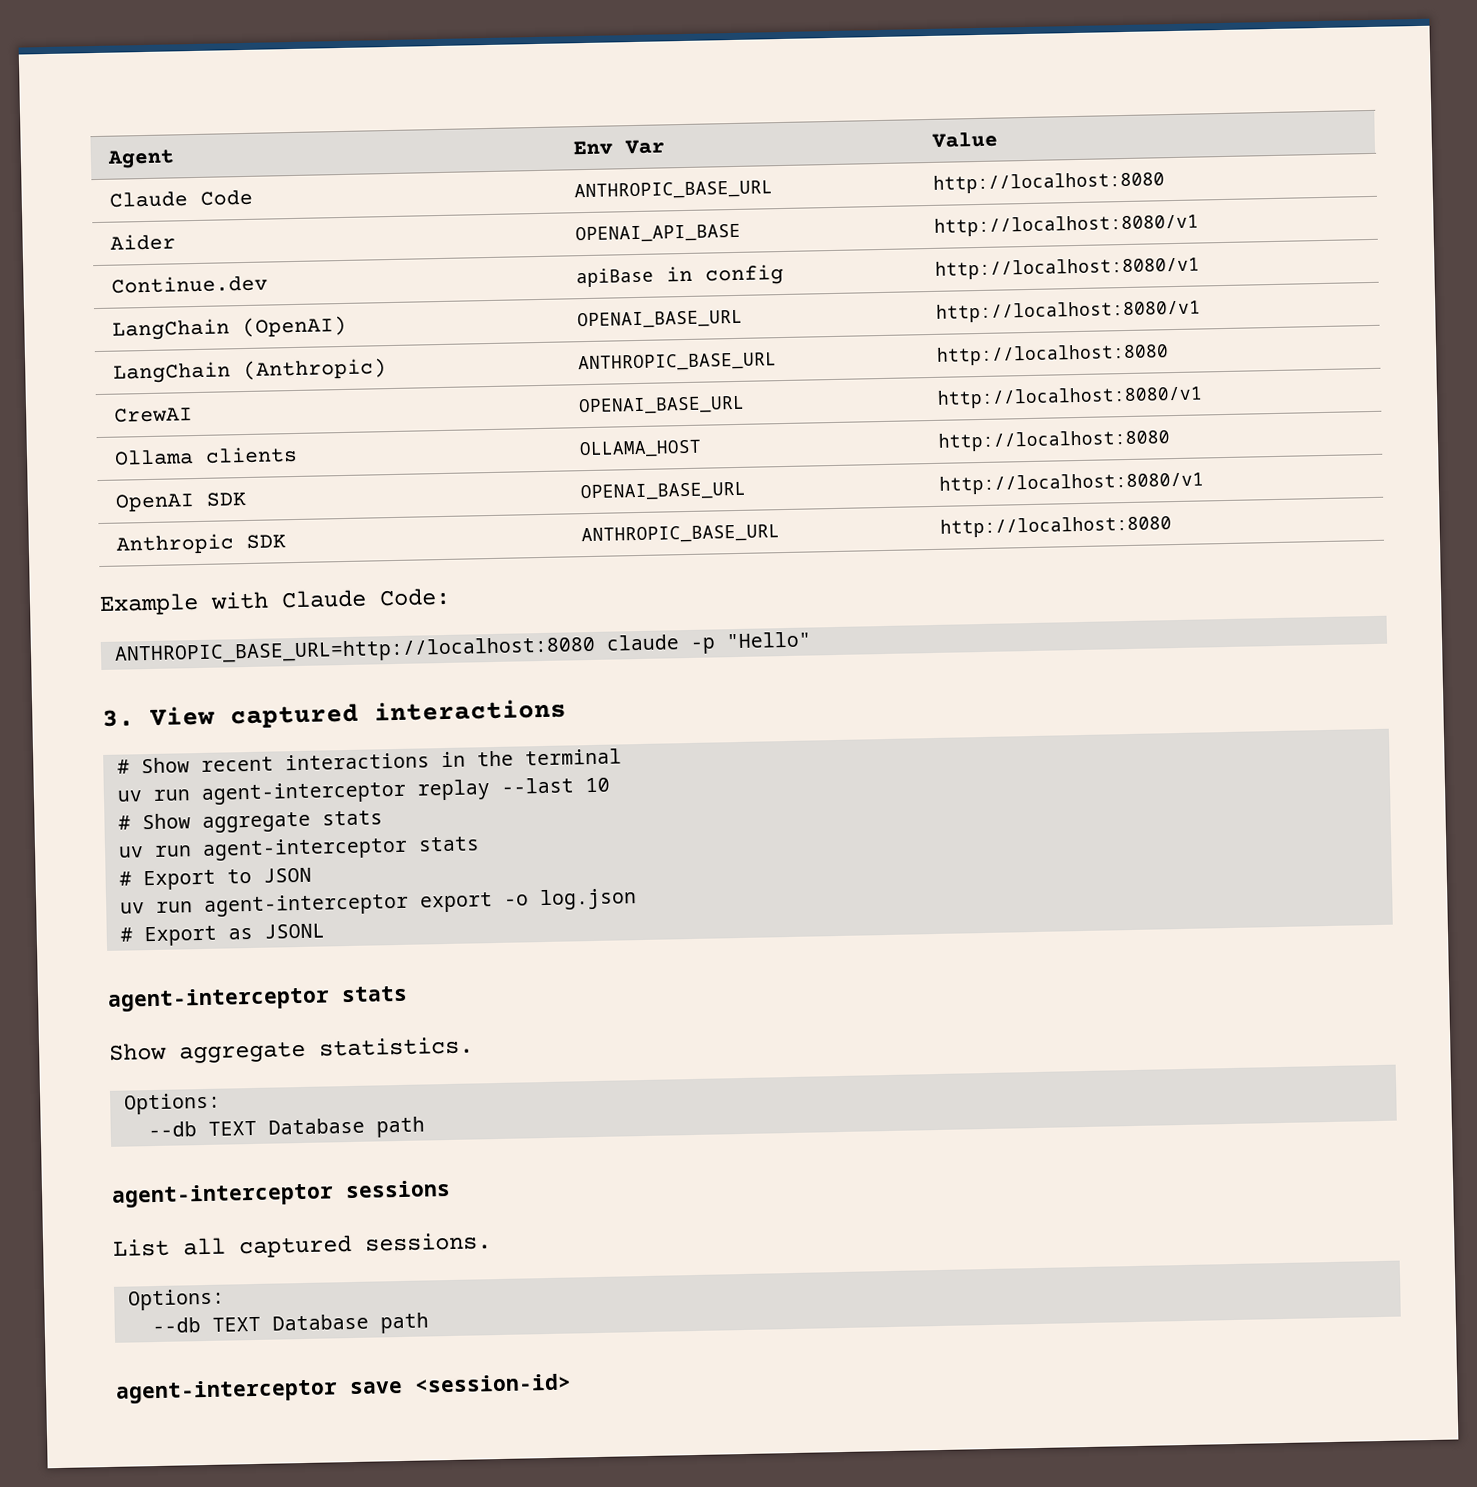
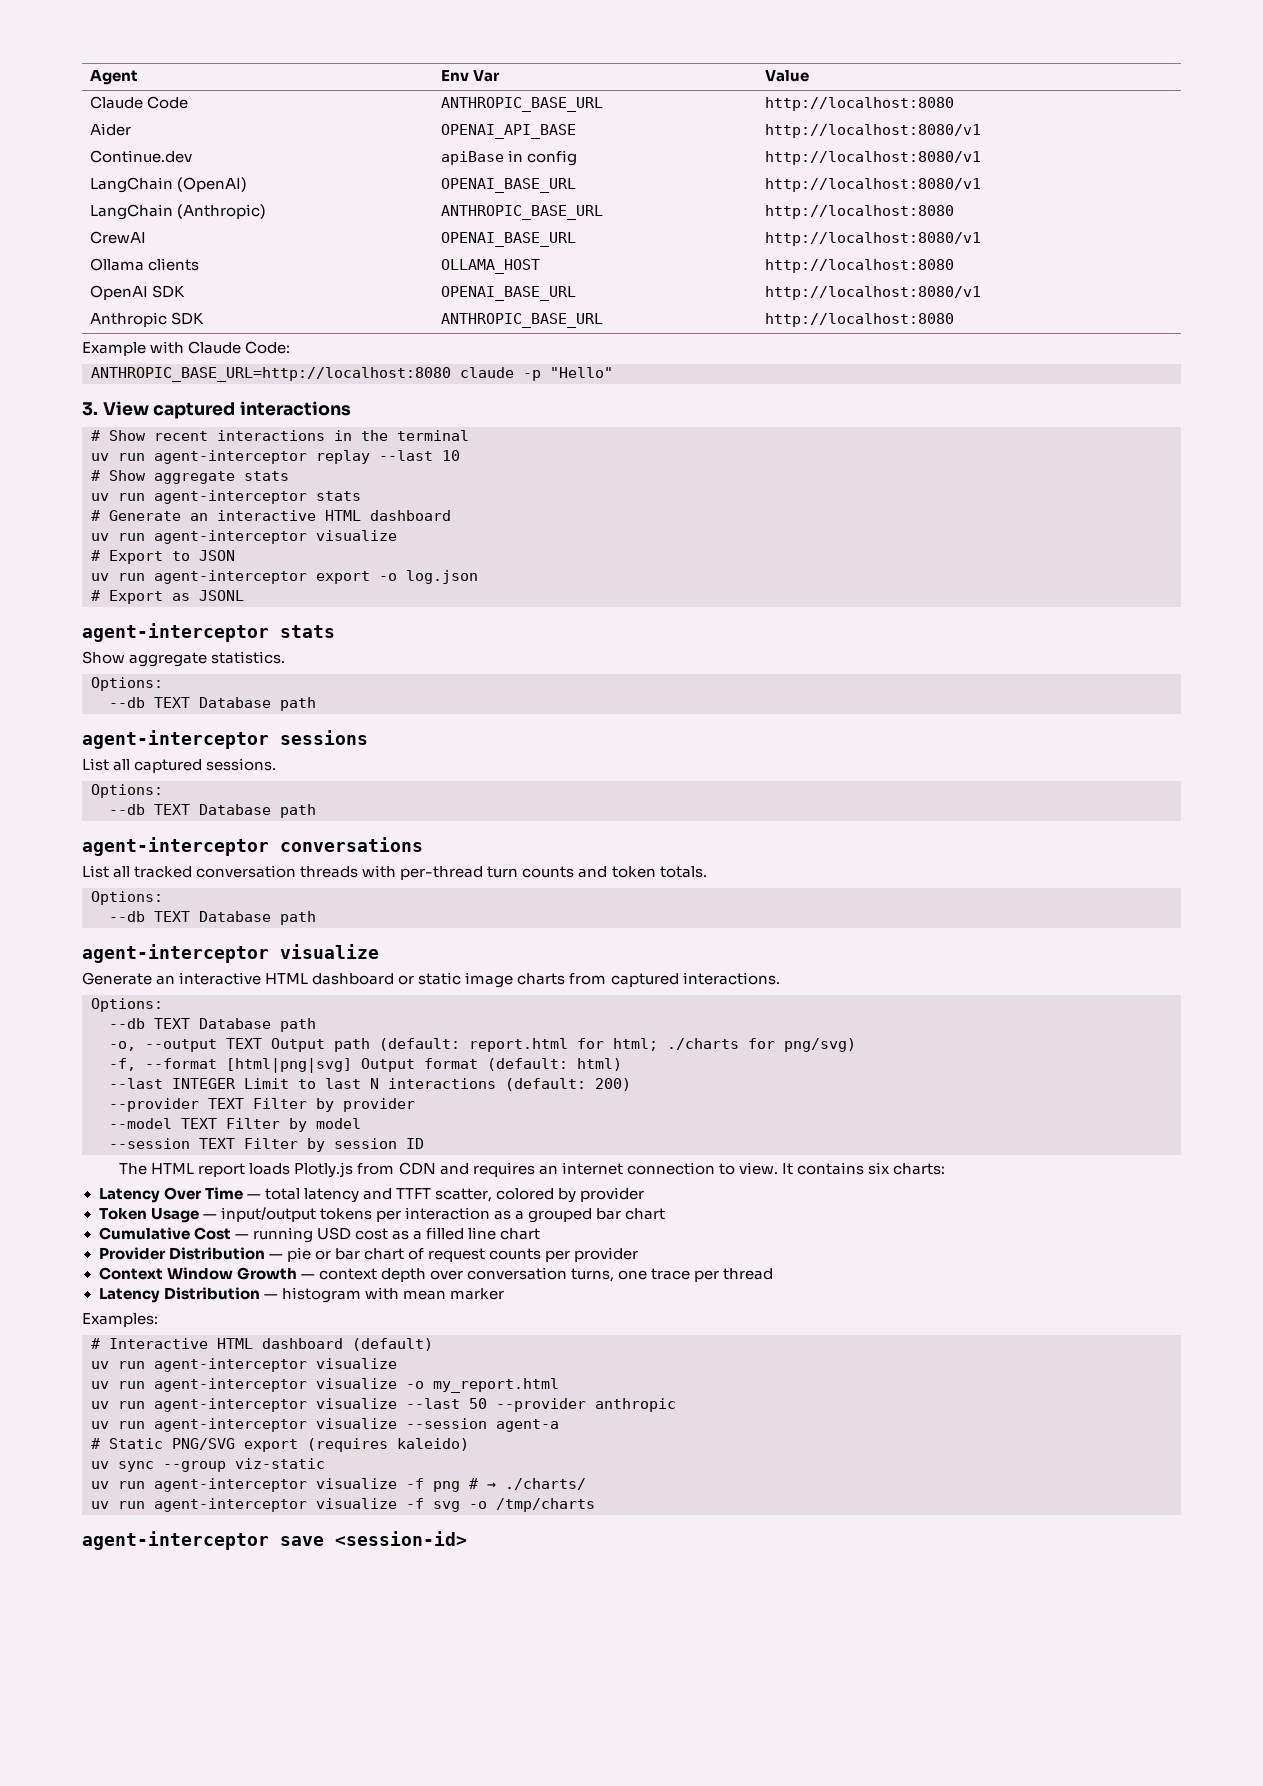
+ # Generate an interactive HTML dashboard
+ uv run agent-interceptor visualize
+ agent-interceptor conversations
+ List all tracked conversation threads with per-thread turn counts and token totals.
+ Options:
+ --db TEXT Database path
+ agent-interceptor visualize
+ Generate an interactive HTML dashboard or static image charts from captured interactions.
+ Options:
+ --db TEXT Database path
+ -o, --output TEXT Output path (default: report.html for html; ./charts for png/svg)
+ -f, --format [html|png|svg] Output format (default: html)
+ --last INTEGER Limit to last N interactions (default: 200)
+ --provider TEXT Filter by provider
+ --model TEXT Filter by model
+ --session TEXT Filter by session ID
+ The HTML report loads Plotly.js from CDN and requires an internet connection to view. It contains six charts:
+ Latency Over Time — total latency and TTFT scatter, colored by provider
+ Token Usage — input/output tokens per interaction as a grouped bar chart
+ Cumulative Cost — running USD cost as a filled line chart
+ Provider Distribution — pie or bar chart of request counts per provider
+ Context Window Growth — context depth over conversation turns, one trace per thread
+ Latency Distribution — histogram with mean marker
+ Examples:
+ # Interactive HTML dashboard (default)
+ uv run agent-interceptor visualize
+ uv run agent-interceptor visualize -o my_report.html
+ uv run agent-interceptor visualize --last 50 --provider anthropic
+ uv run agent-interceptor visualize --session agent-a
+ # Static PNG/SVG export (requires kaleido)
+ uv sync --group viz-static
+ uv run agent-interceptor visualize -f png # → ./charts/
+ uv run agent-interceptor visualize -f svg -o /tmp/charts

